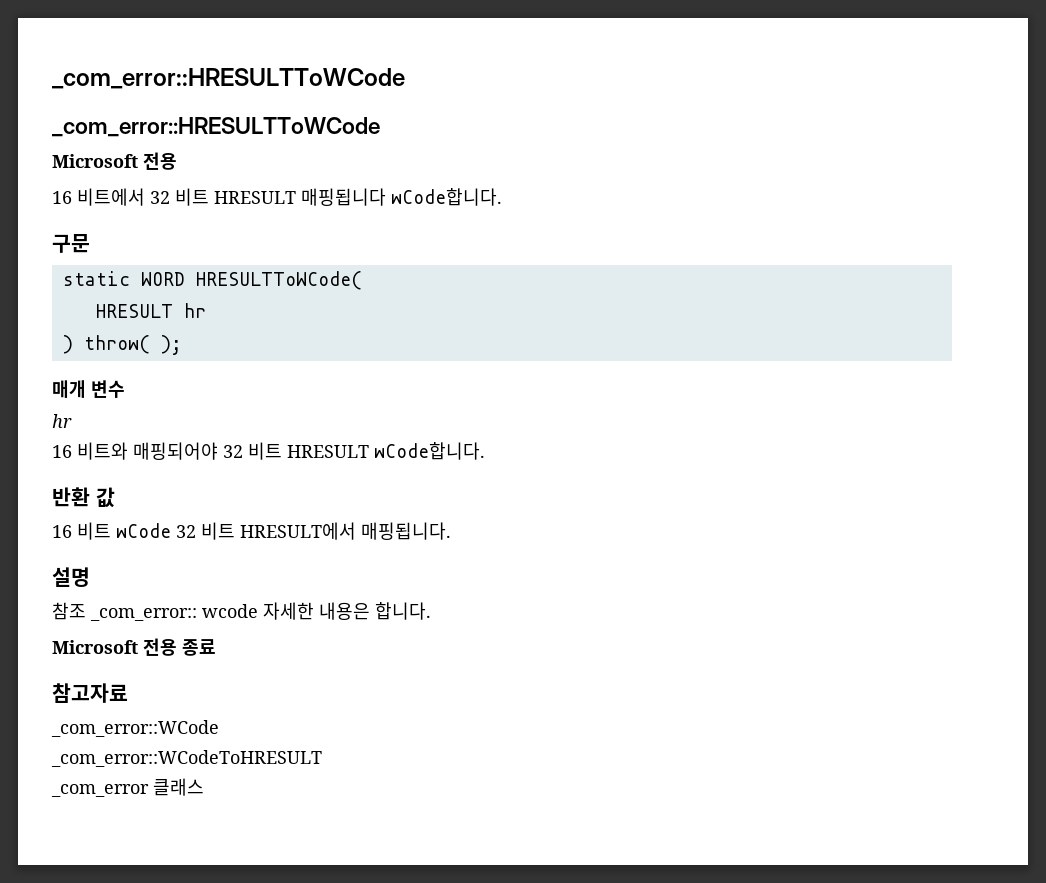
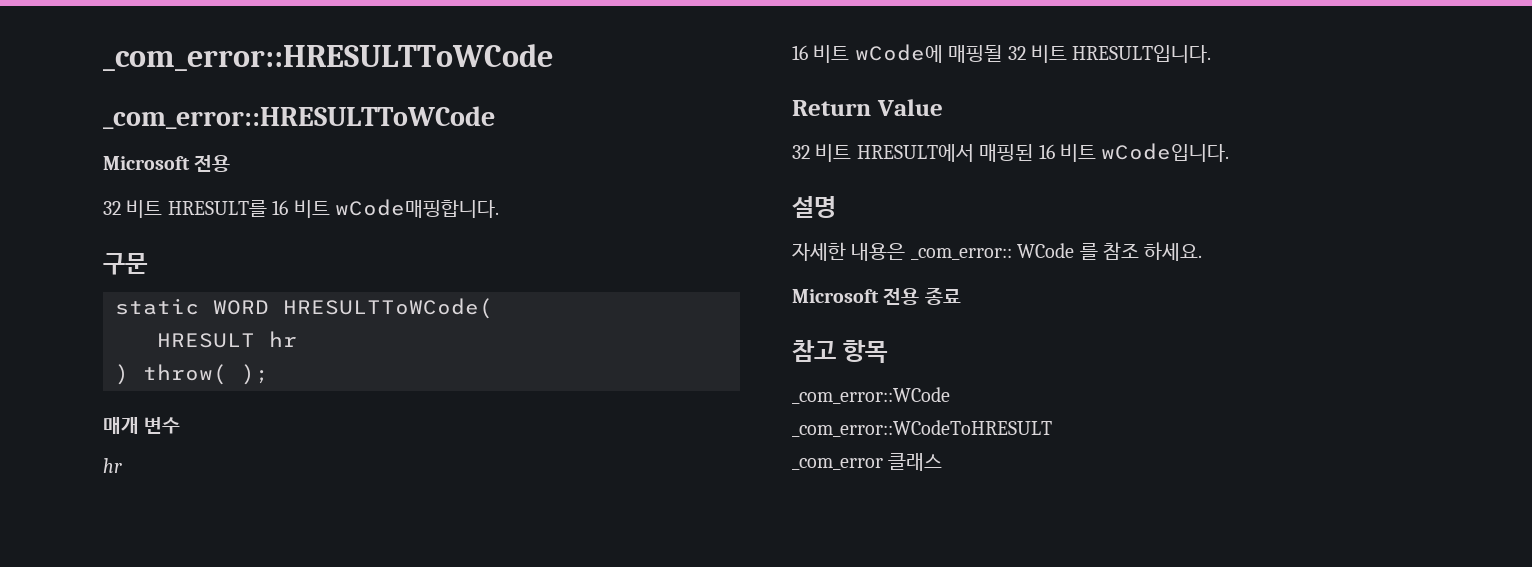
- 16 비트에서 32 비트 HRESULT 매핑됩니다 wCode합니다.
+ 32 비트 HRESULT를 16 비트 wCode매핑합니다.
- 16 비트와 매핑되어야 32 비트 HRESULT wCode합니다.
- 반환 값
- 16 비트 wCode 32 비트 HRESULT에서 매핑됩니다.
+ 16 비트 wCode에 매핑될 32 비트 HRESULT입니다.
+ Return Value
+ 32 비트 HRESULT에서 매핑된 16 비트 wCode입니다.
  설명
- 참조 _com_error:: wcode 자세한 내용은 합니다.
+ 자세한 내용은 _com_error:: WCode 를 참조 하세요.
- 참고자료
+ 참고 항목

